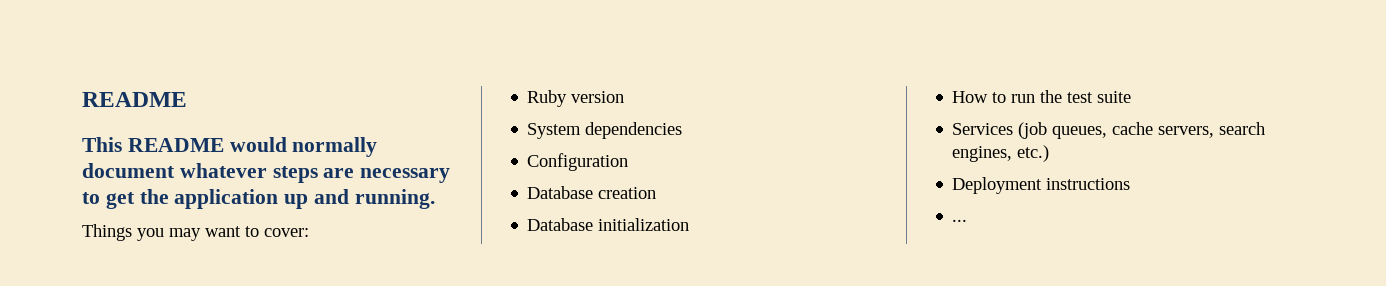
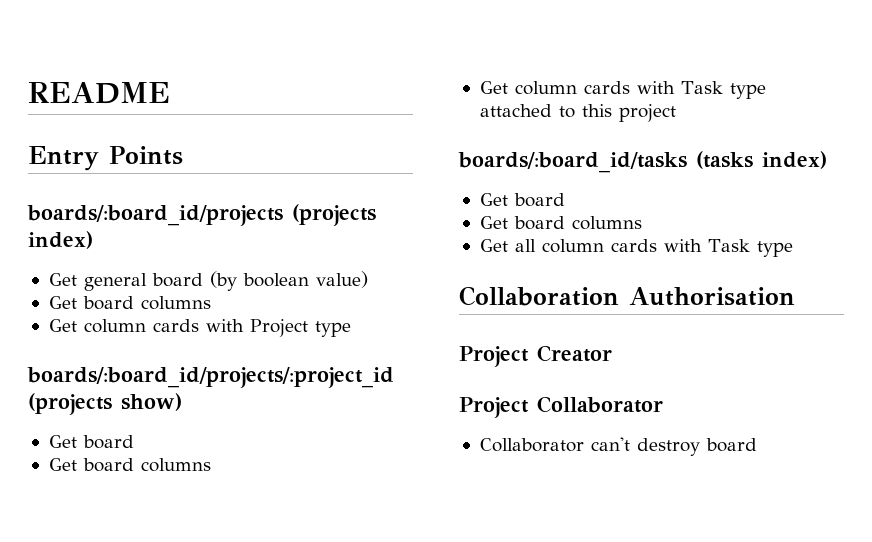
- This README would normally document whatever steps are necessary to get the application up and running.
- Things you may want to cover:
- Ruby version
- System dependencies
- Configuration
- Database creation
- Database initialization
- How to run the test suite
- Services (job queues, cache servers, search engines, etc.)
- Deployment instructions
- ...
+ Entry Points
+ boards/:board_id/projects (projects index)
+ Get general board (by boolean value)
+ Get board columns
+ Get column cards with Project type
+ boards/:board_id/projects/:project_id (projects show)
+ Get board
+ Get board columns
+ Get column cards with Task type attached to this project
+ boards/:board_id/tasks (tasks index)
+ Get board
+ Get board columns
+ Get all column cards with Task type
+ Collaboration Authorisation
+ Project Creator
+ Project Collaborator
+ Collaborator can't destroy board

